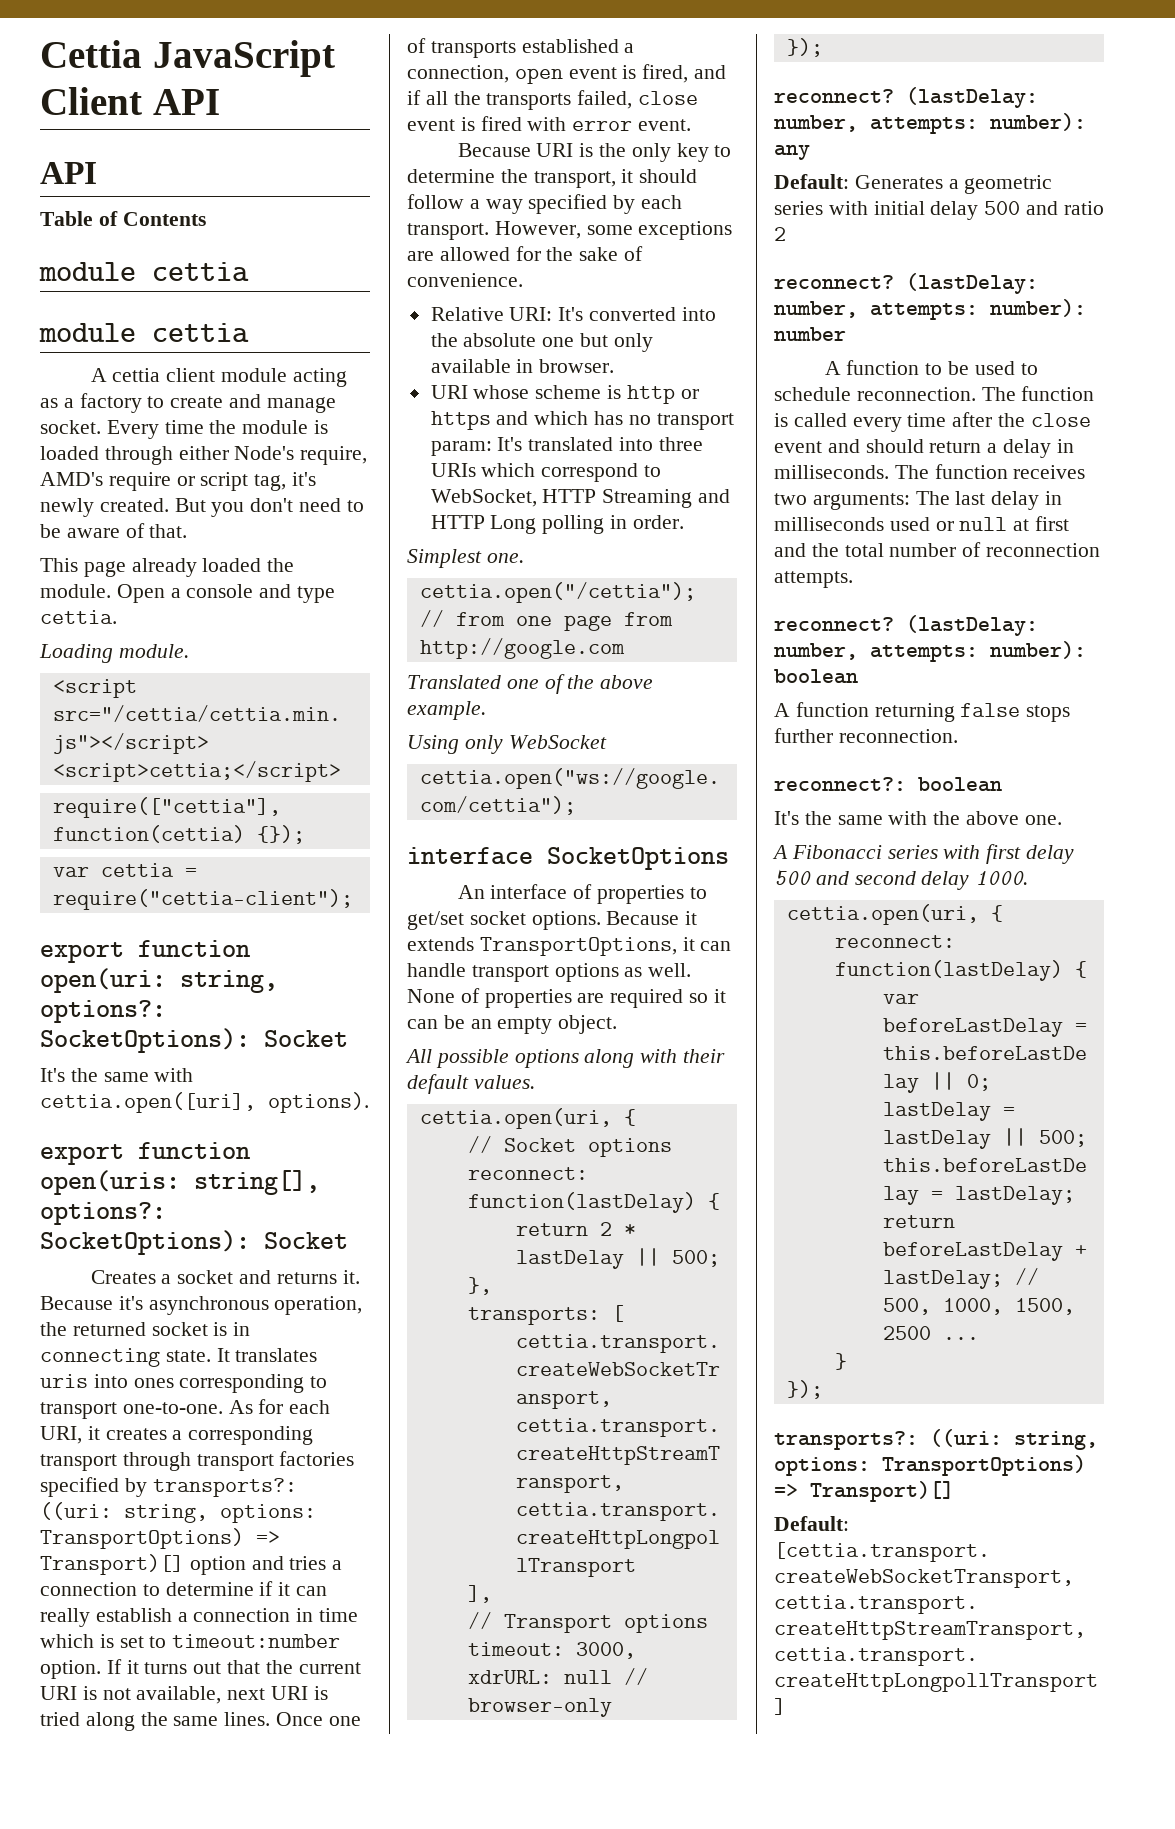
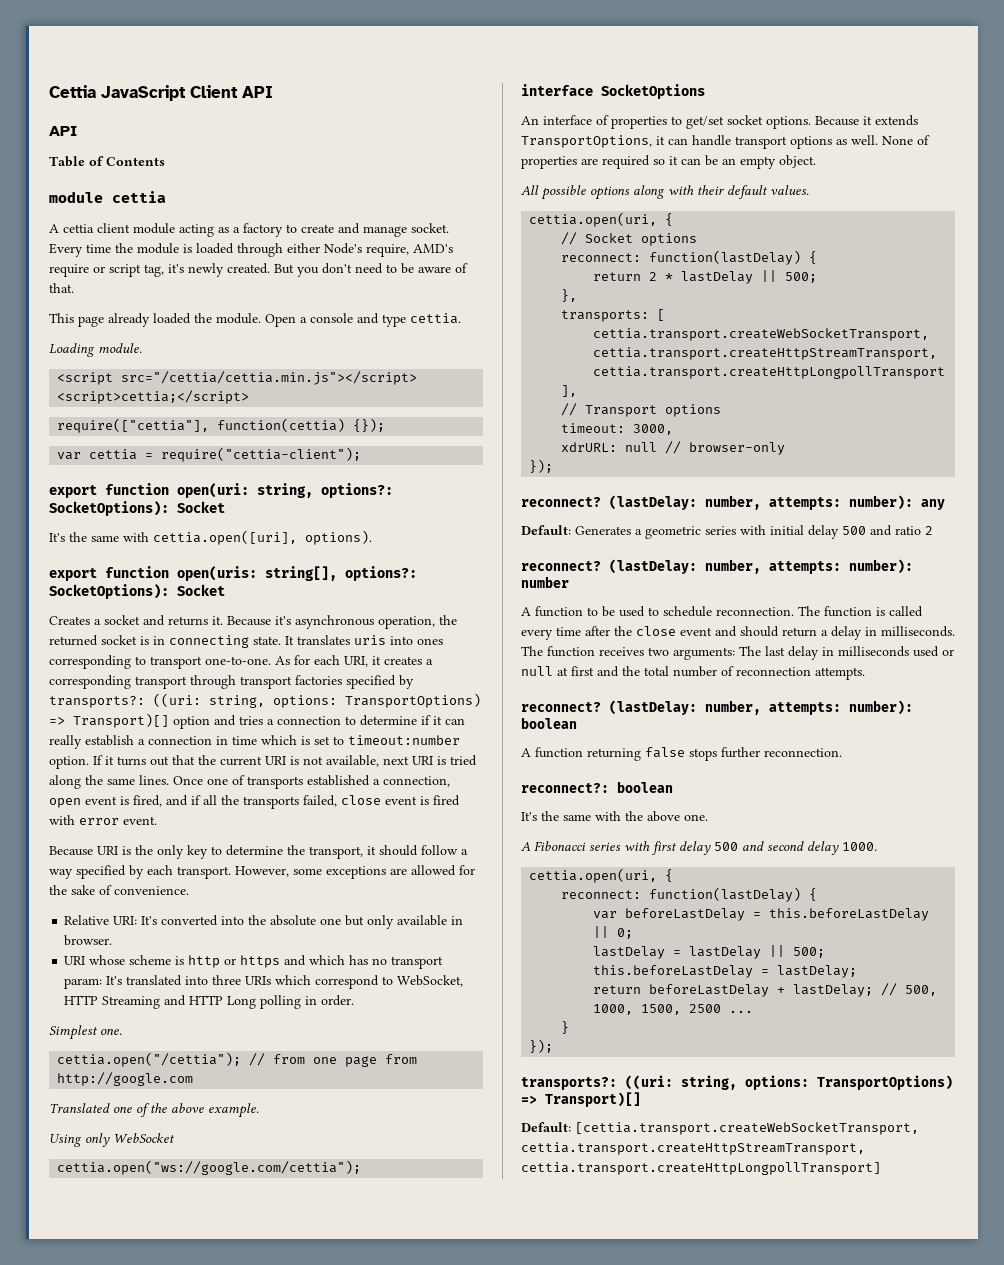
  Table of Contents
- module cettia

